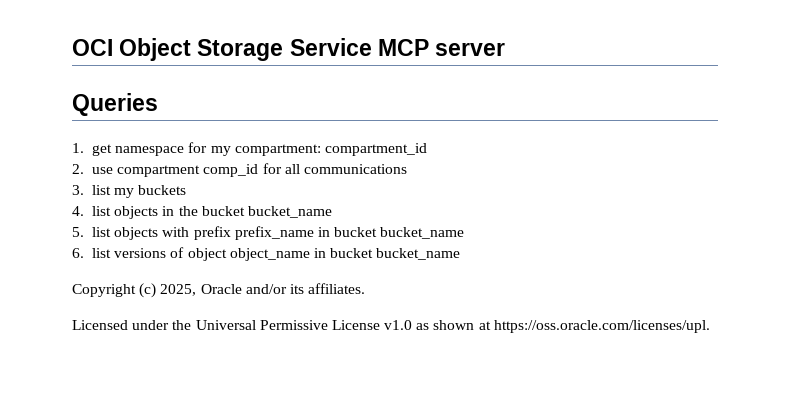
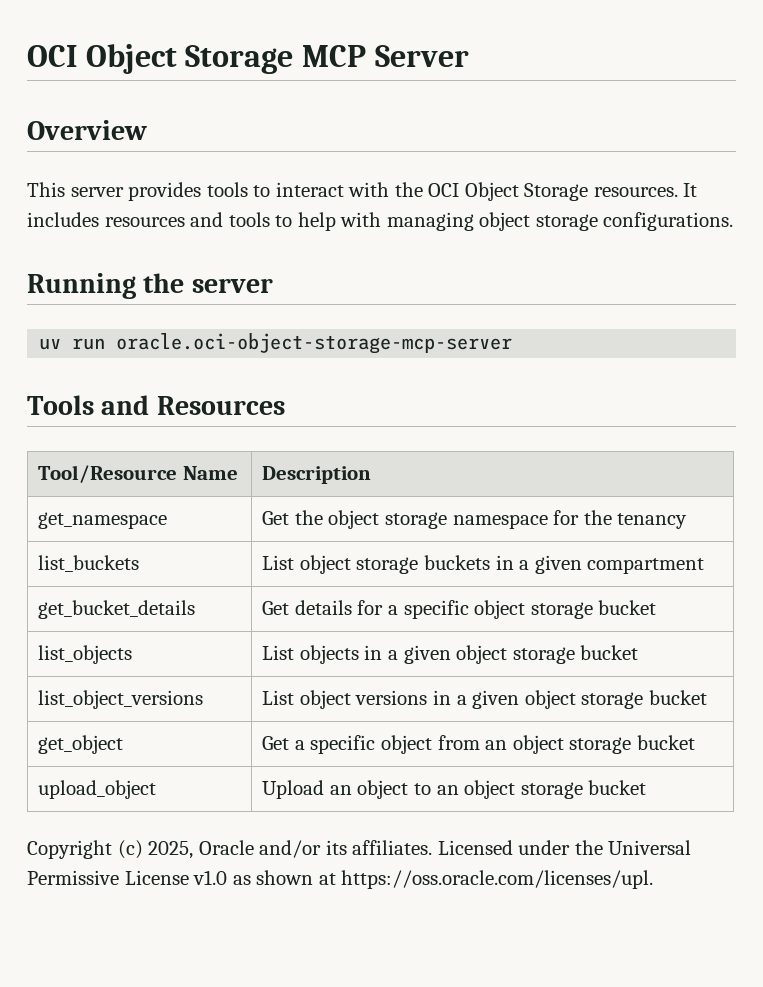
- OCI Object Storage Service MCP server
- Queries
- 1. get namespace for my compartment: compartment_id
- 2. use compartment comp_id for all communications
- 3. list my buckets
- 4. list objects in the bucket bucket_name
- 5. list objects with prefix prefix_name in bucket bucket_name
- 6. list versions of object object_name in bucket bucket_name
+ OCI Object Storage MCP Server
+ Overview
+ This server provides tools to interact with the OCI Object Storage resources. It includes resources and tools to help with managing object storage configurations.
+ Running the server
+ uv run oracle.oci-object-storage-mcp-server
+ Tools and Resources
+ Tool/Resource Name | Description
+ get_namespace | Get the object storage namespace for the tenancy
+ list_buckets | List object storage buckets in a given compartment
+ get_bucket_details | Get details for a specific object storage bucket
+ list_objects | List objects in a given object storage bucket
+ list_object_versions | List object versions in a given object storage bucket
+ get_object | Get a specific object from an object storage bucket
+ upload_object | Upload an object to an object storage bucket
- Copyright (c) 2025, Oracle and/or its affiliates.
- Licensed under the Universal Permissive License v1.0 as shown at https://oss.oracle.com/licenses/upl.
+ Copyright (c) 2025, Oracle and/or its affiliates. Licensed under the Universal Permissive License v1.0 as shown at https://oss.oracle.com/licenses/upl.

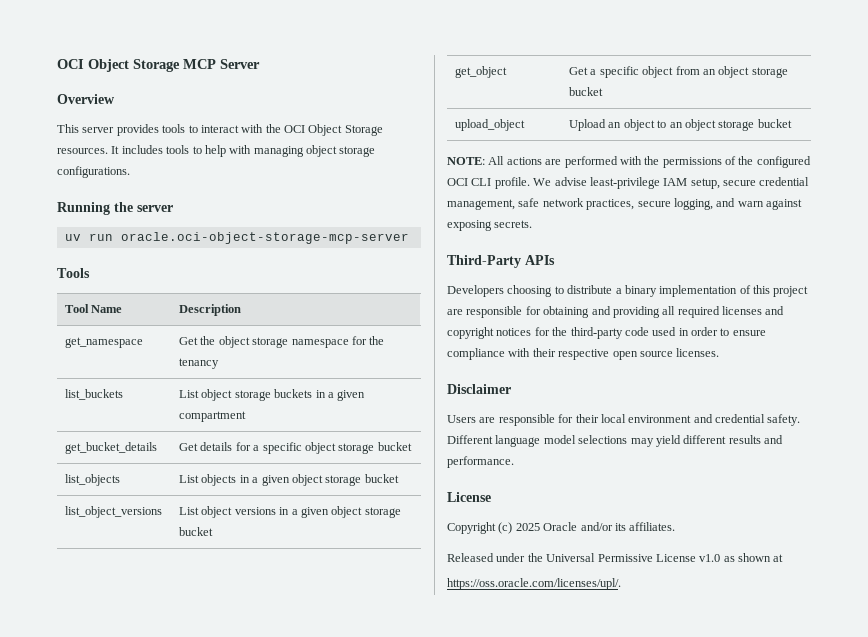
- It includes resources and tools to help with managing object storage configurations.
+ It includes tools to help with managing object storage configurations.
- Tools and Resources
- Tool/Resource Name | Description
+ Tools
+ Tool Name | Description
+ NOTE: All actions are performed with the permissions of the configured OCI CLI profile. We advise least-privilege IAM setup, secure credential management, safe network practices, secure logging, and warn against exposing secrets.
+ Third-Party APIs
+ Developers choosing to distribute a binary implementation of this project are responsible for obtaining and providing all required licenses and copyright notices for the third-party code used in order to ensure compliance with their respective open source licenses.
+ Disclaimer
+ Users are responsible for their local environment and credential safety. Different language model selections may yield different results and performance.
+ License
- Copyright (c) 2025, Oracle and/or its affiliates. Licensed under the Universal Permissive License v1.0 as shown at https://oss.oracle.com/licenses/upl.
+ Copyright (c) 2025 Oracle and/or its affiliates.
+ Released under the Universal Permissive License v1.0 as shown at
+ https://oss.oracle.com/licenses/upl/.

